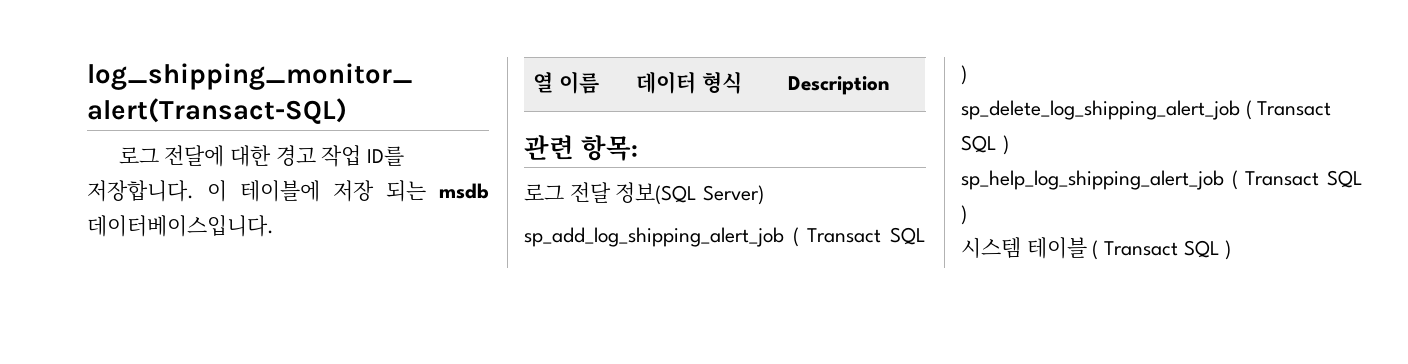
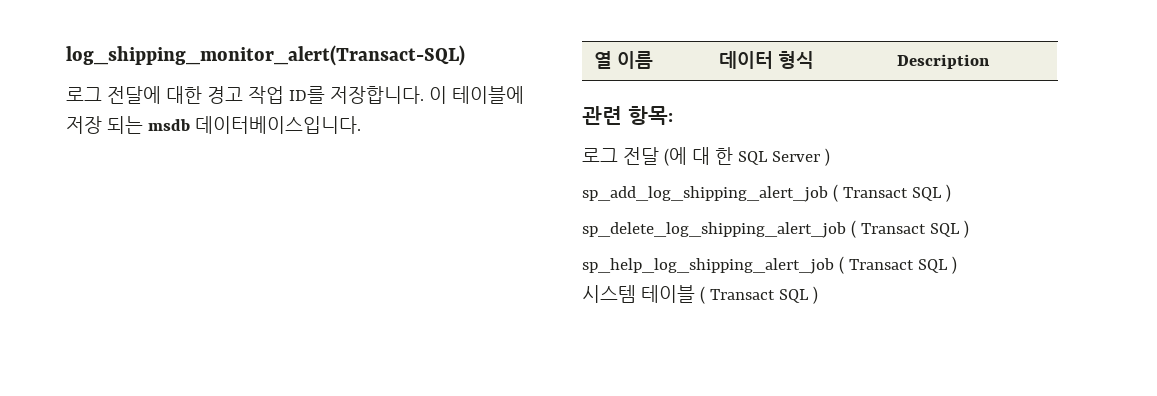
- 로그 전달 정보(SQL Server)
+ 로그 전달 (에 대 한 SQL Server )

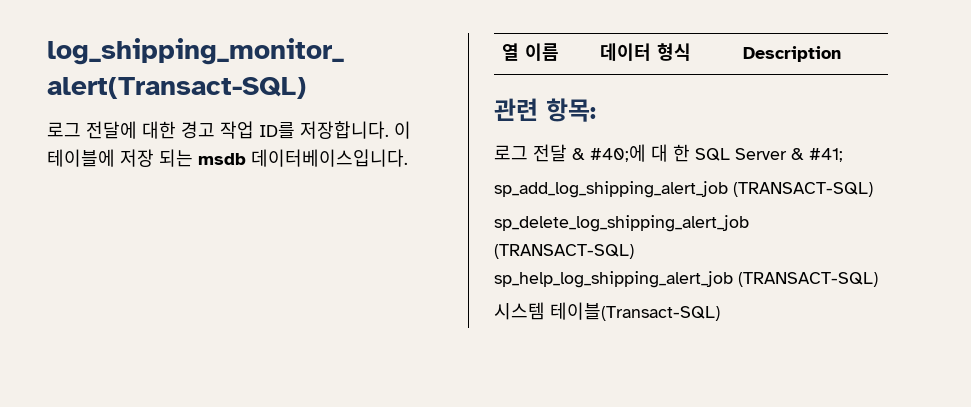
- 로그 전달 (에 대 한 SQL Server )
+ 로그 전달 & #40;에 대 한 SQL Server & #41;
- sp_add_log_shipping_alert_job ( Transact SQL )
- sp_delete_log_shipping_alert_job ( Transact SQL )
- sp_help_log_shipping_alert_job ( Transact SQL )
- 시스템 테이블 ( Transact SQL )
+ sp_add_log_shipping_alert_job (TRANSACT-SQL)
+ sp_delete_log_shipping_alert_job (TRANSACT-SQL)
+ sp_help_log_shipping_alert_job (TRANSACT-SQL)
+ 시스템 테이블(Transact-SQL)

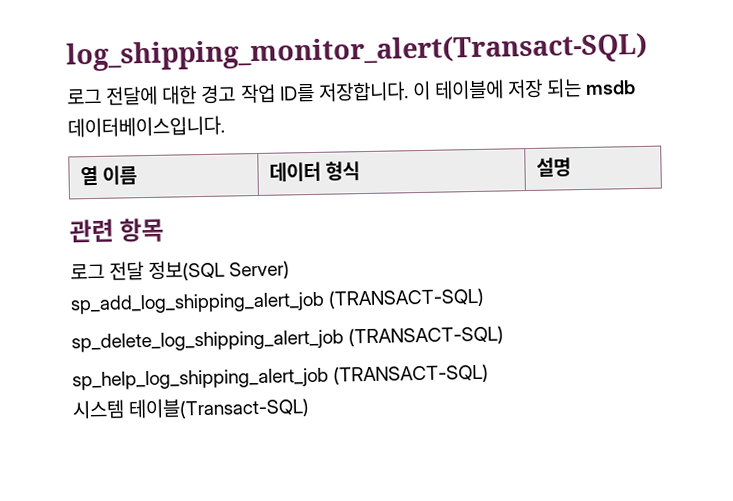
- 열 이름 | 데이터 형식 | Description
+ 열 이름 | 데이터 형식 | 설명
- 관련 항목:
+ 관련 항목
- 로그 전달 & #40;에 대 한 SQL Server & #41;
+ 로그 전달 정보(SQL Server)

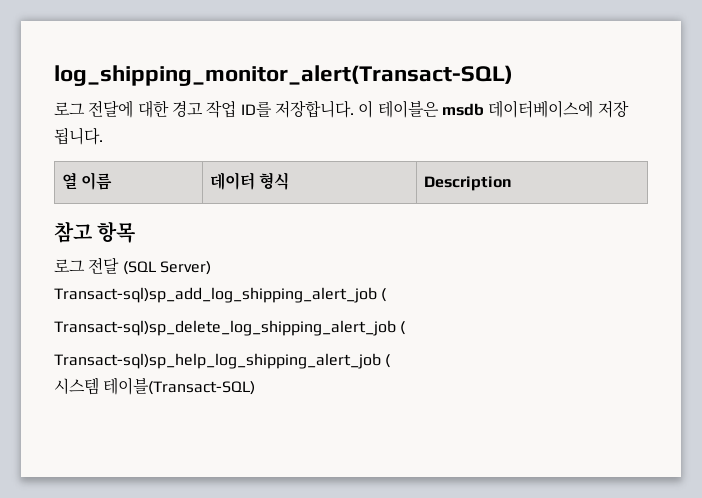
- 이 테이블에 저장 되는 msdb 데이터베이스입니다.
+ 이 테이블은 msdb 데이터베이스에 저장 됩니다.
- 열 이름 | 데이터 형식 | 설명
- 관련 항목
+ 열 이름 | 데이터 형식 | Description
+ 참고 항목
- 로그 전달 정보(SQL Server)
+ 로그 전달 (SQL Server)
- sp_add_log_shipping_alert_job (TRANSACT-SQL)
- sp_delete_log_shipping_alert_job (TRANSACT-SQL)
- sp_help_log_shipping_alert_job (TRANSACT-SQL)
+ Transact-sql)sp_add_log_shipping_alert_job (
+ Transact-sql)sp_delete_log_shipping_alert_job (
+ Transact-sql)sp_help_log_shipping_alert_job (

